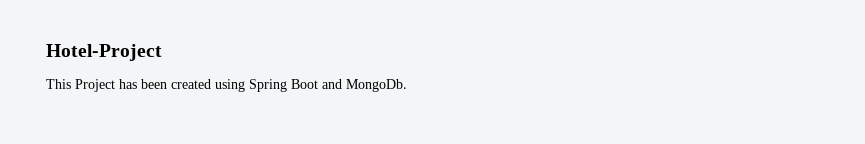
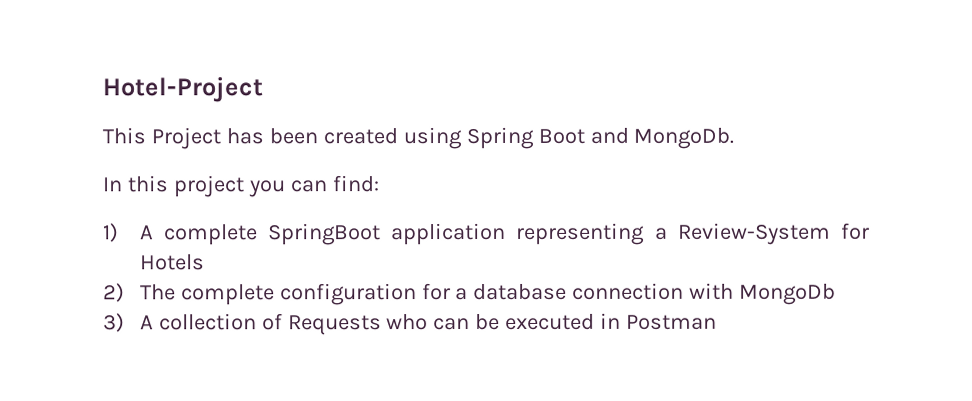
+ In this project you can find:
+ 1) A complete SpringBoot application representing a Review-System for Hotels
+ 2) The complete configuration for a database connection with MongoDb
+ 3) A collection of Requests who can be executed in Postman

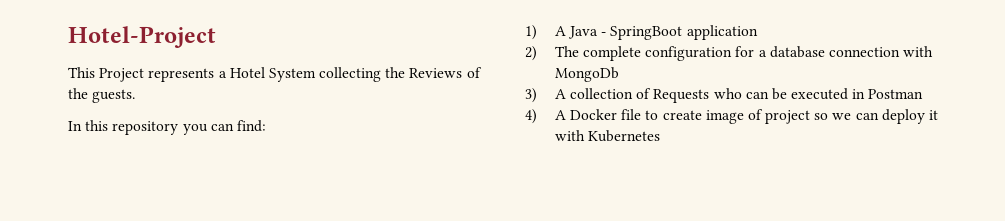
- This Project has been created using Spring Boot and MongoDb.
+ This Project represents a Hotel System collecting the Reviews of the guests.
- In this project you can find:
+ In this repository you can find:
- 1) A complete SpringBoot application representing a Review-System for Hotels
+ 1) A Java - SpringBoot application
+ 4) A Docker file to create image of project so we can deploy it with Kubernetes

